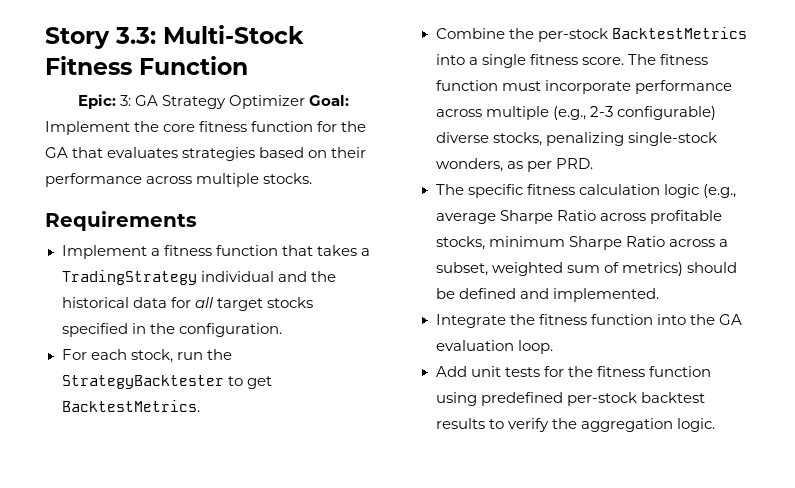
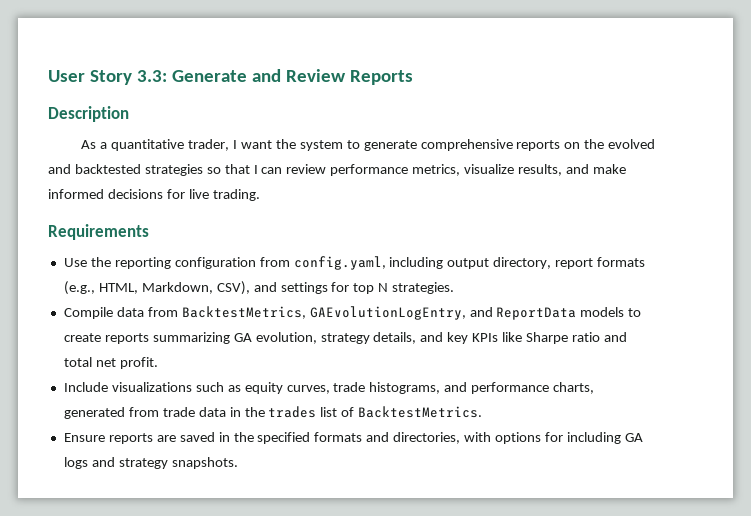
- Story 3.3: Multi-Stock Fitness Function
- Epic: 3: GA Strategy Optimizer Goal: Implement the core fitness function for the GA that evaluates strategies based on their performance across multiple stocks.
+ User Story 3.3: Generate and Review Reports
+ Description
+ As a quantitative trader, I want the system to generate comprehensive reports on the evolved and backtested strategies so that I can review performance metrics, visualize results, and make informed decisions for live trading.
  Requirements
- Implement a fitness function that takes a TradingStrategy individual and the historical data for all target stocks specified in the configuration.
- For each stock, run the StrategyBacktester to get BacktestMetrics.
- Combine the per-stock BacktestMetrics into a single fitness score. The fitness function must incorporate performance across multiple (e.g., 2-3 configurable) diverse stocks, penalizing single-stock wonders, as per PRD.
- The specific fitness calculation logic (e.g., average Sharpe Ratio across profitable stocks, minimum Sharpe Ratio across a subset, weighted sum of metrics) should be defined and implemented.
- Integrate the fitness function into the GA evaluation loop.
- Add unit tests for the fitness function using predefined per-stock backtest results to verify the aggregation logic.
+ Use the reporting configuration from config.yaml, including output directory, report formats (e.g., HTML, Markdown, CSV), and settings for top N strategies.
+ Compile data from BacktestMetrics, GAEvolutionLogEntry, and ReportData models to create reports summarizing GA evolution, strategy details, and key KPIs like Sharpe ratio and total net profit.
+ Include visualizations such as equity curves, trade histograms, and performance charts, generated from trade data in the trades list of BacktestMetrics.
+ Ensure reports are saved in the specified formats and directories, with options for including GA logs and strategy snapshots.

